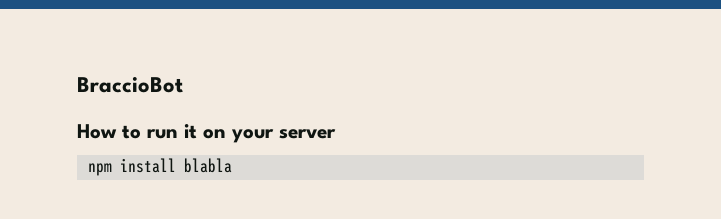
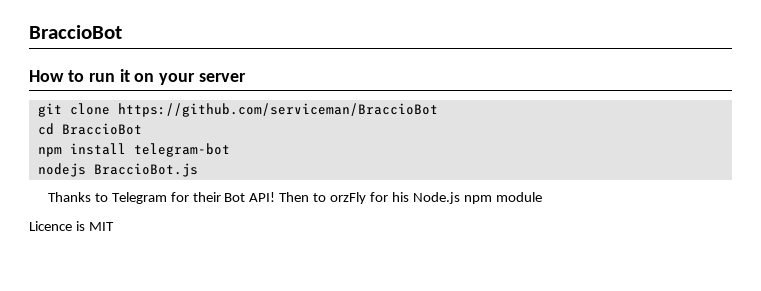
- npm install blabla
+ git clone https://github.com/serviceman/BraccioBot
+ cd BraccioBot
+ npm install telegram-bot
+ nodejs BraccioBot.js
+ Thanks to Telegram for their Bot API! Then to orzFly for his Node.js npm module
+ Licence is MIT

